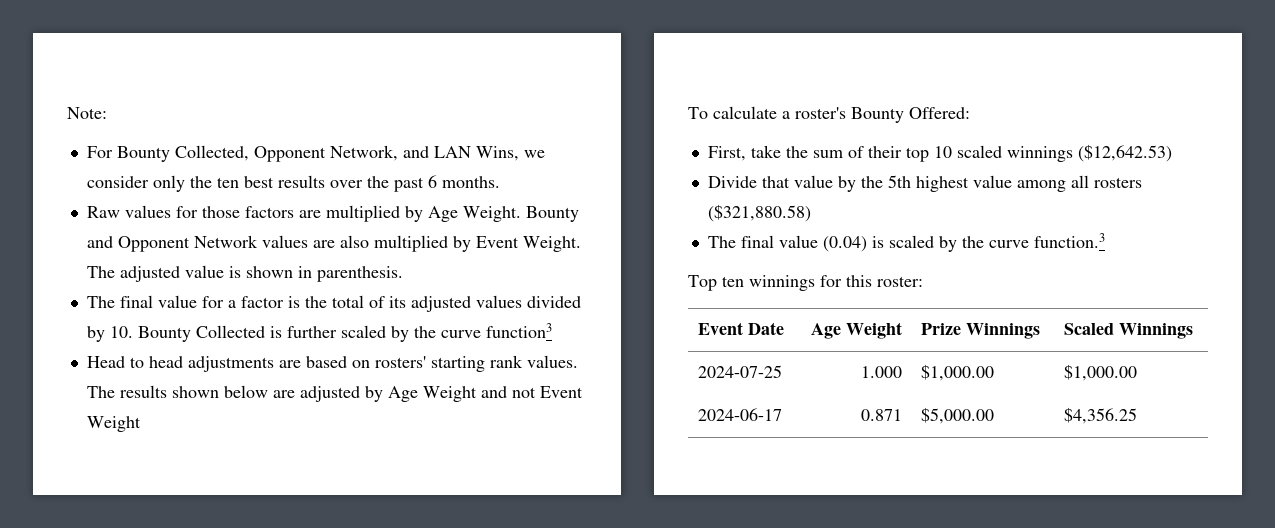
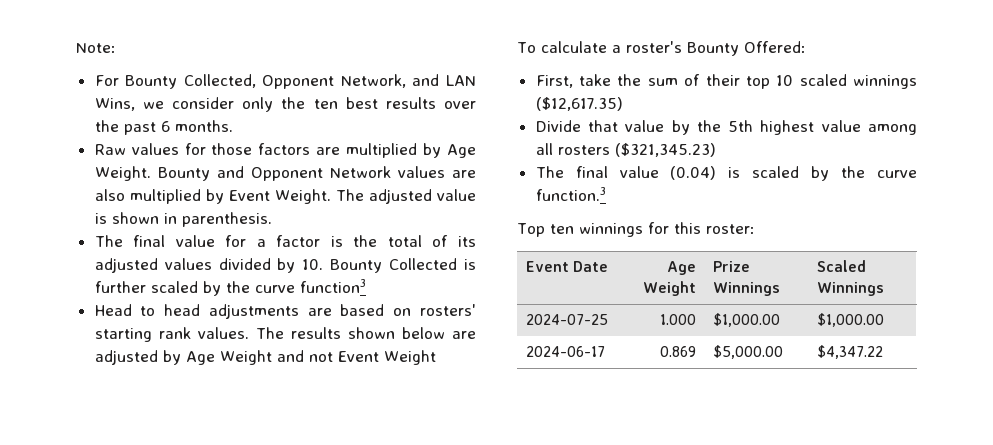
- First, take the sum of their top 10 scaled winnings ($12,642.53)
+ First, take the sum of their top 10 scaled winnings ($12,617.35)
- Divide that value by the 5th highest value among all rosters ($321,880.58)
+ Divide that value by the 5th highest value among all rosters ($321,345.23)
- 2024-06-17 | 0.871 | $5,000.00 | $4,356.25
+ 2024-06-17 | 0.869 | $5,000.00 | $4,347.22

